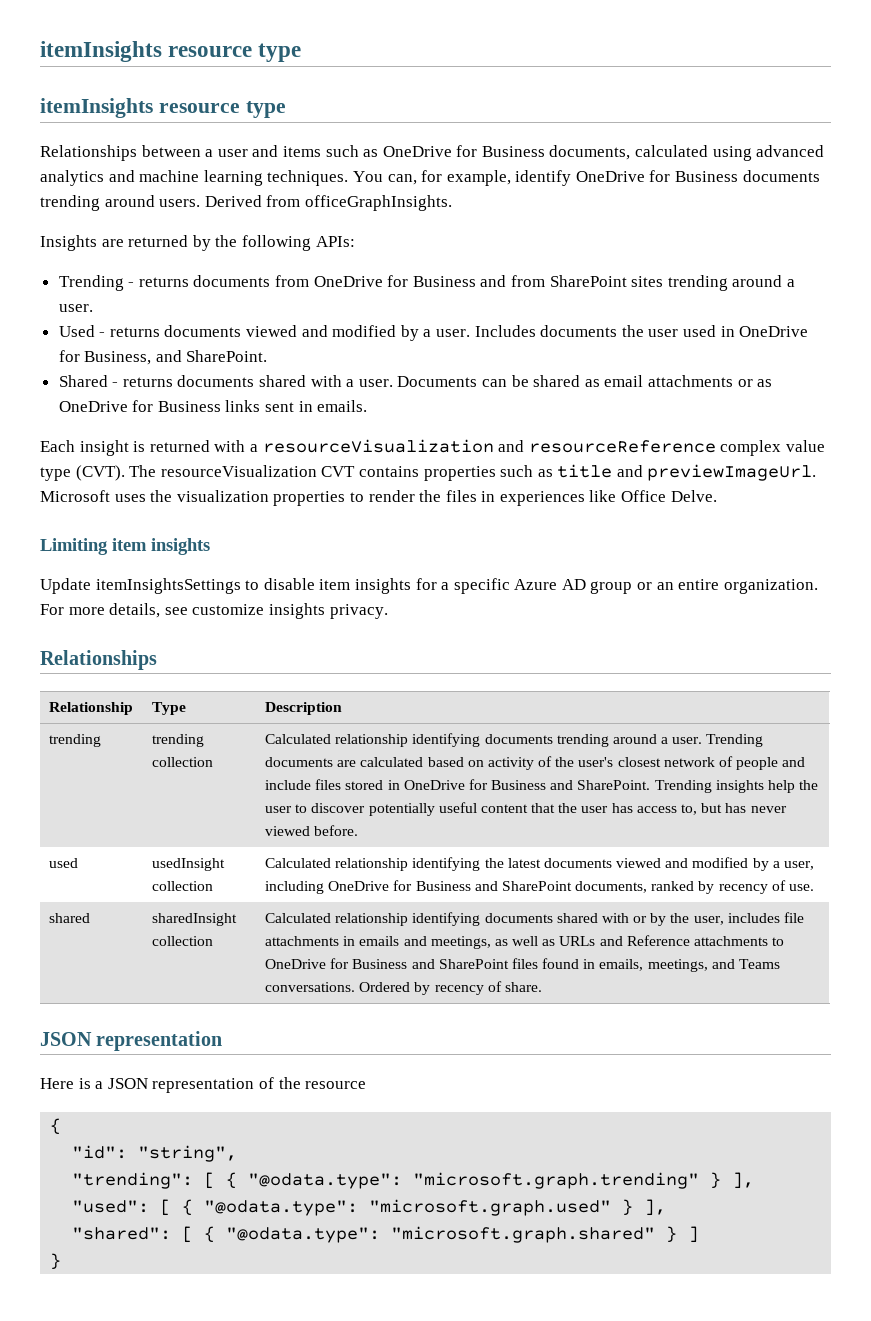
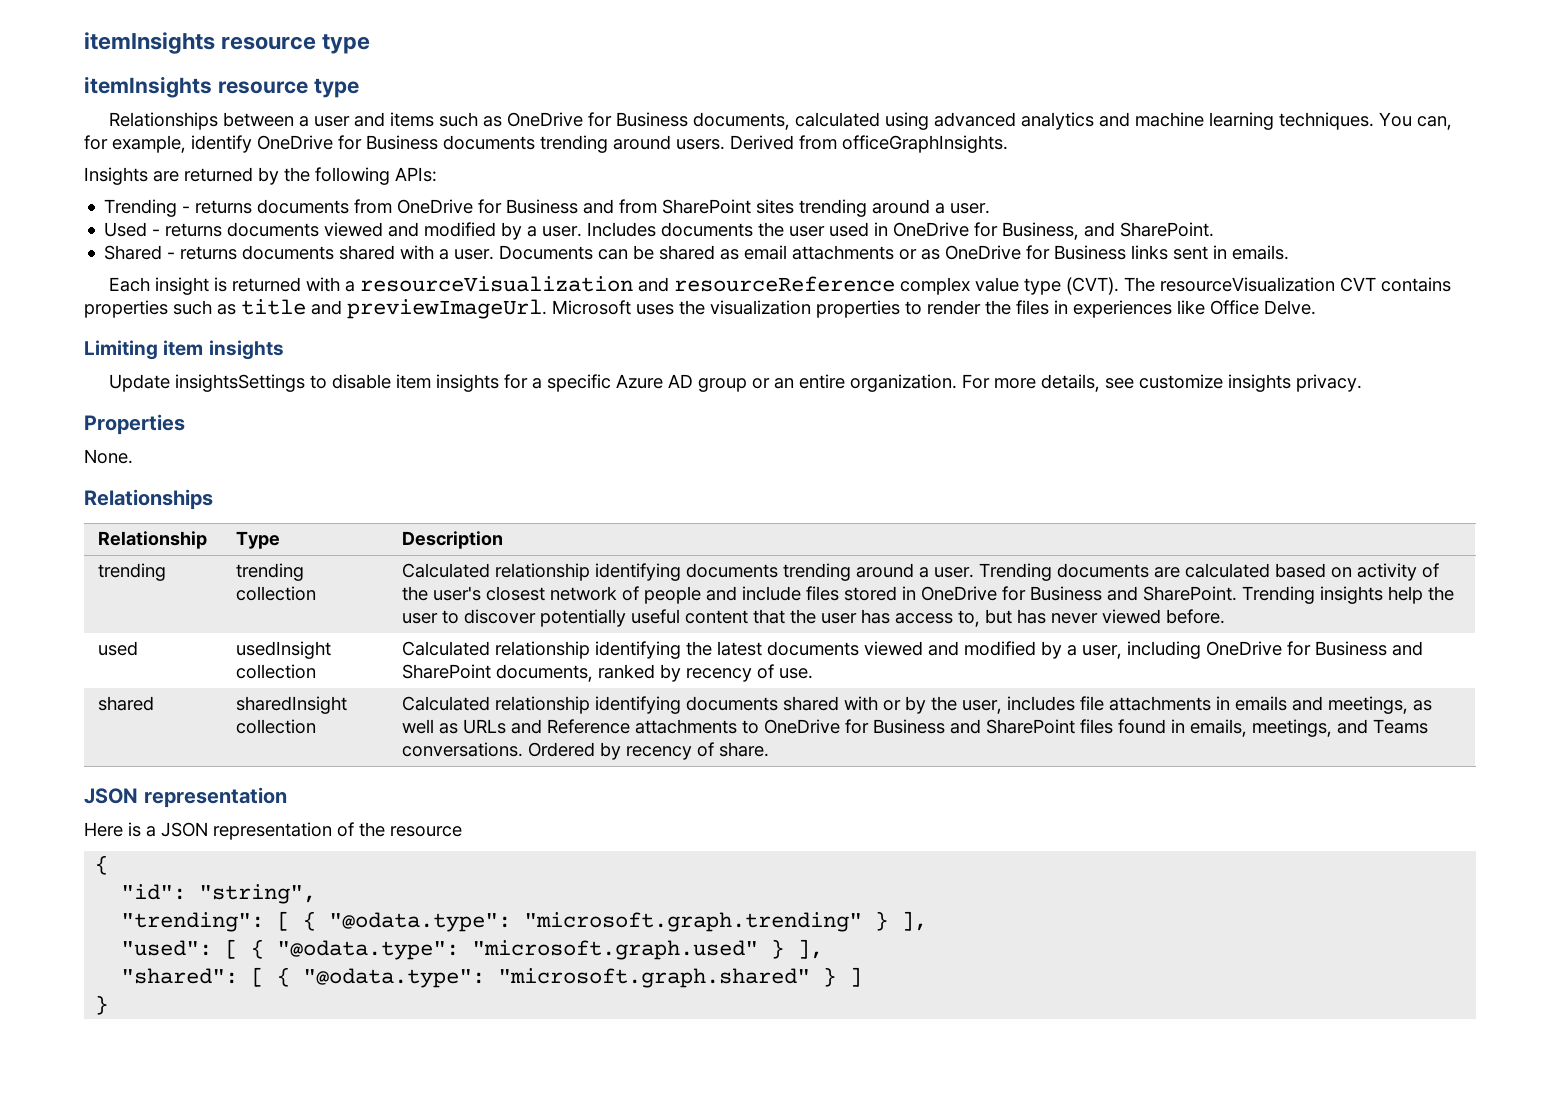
- Update itemInsightsSettings to disable item insights for a specific Azure AD group or an entire organization.
+ Update insightsSettings to disable item insights for a specific Azure AD group or an entire organization.
+ Properties
+ None.

